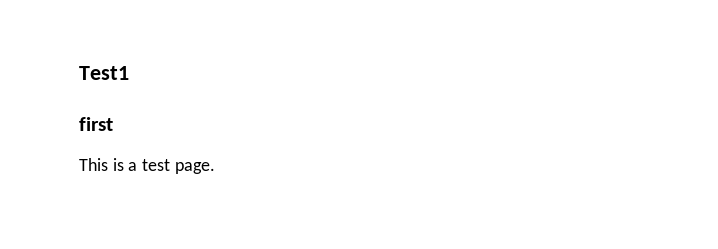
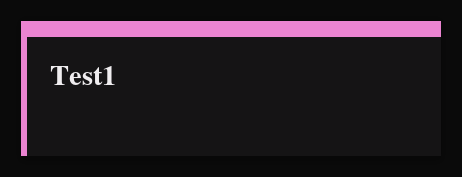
- first
- This is a test page.

